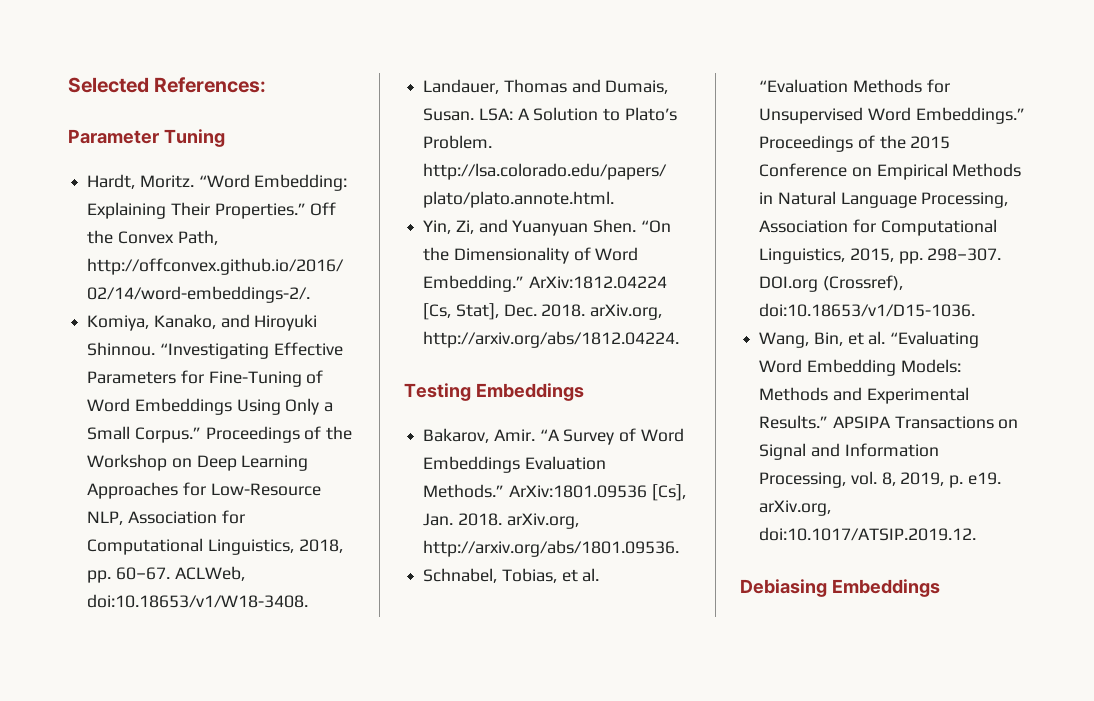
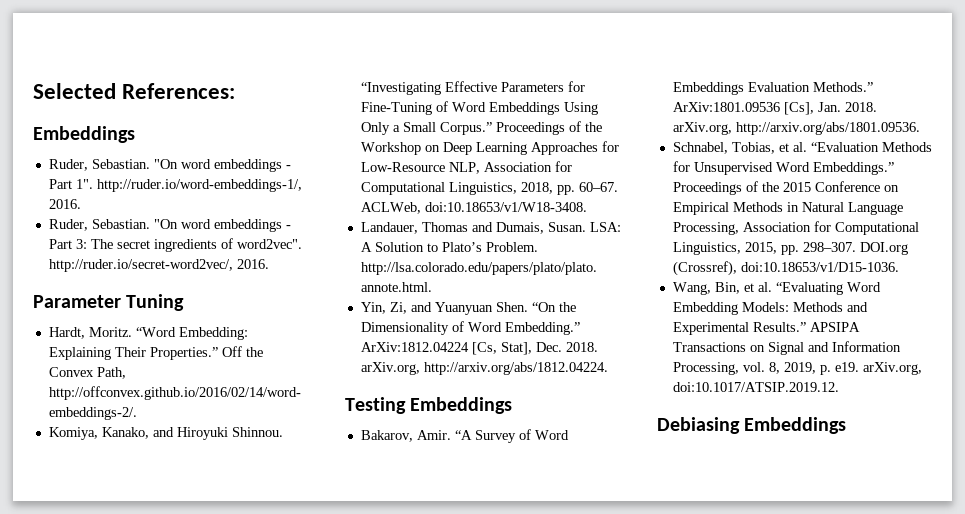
  Selected References:
+ Embeddings
+ Ruder, Sebastian. "On word embeddings - Part 1". http://ruder.io/word-embeddings-1/, 2016.
+ Ruder, Sebastian. "On word embeddings - Part 3: The secret ingredients of word2vec". http://ruder.io/secret-word2vec/, 2016.

